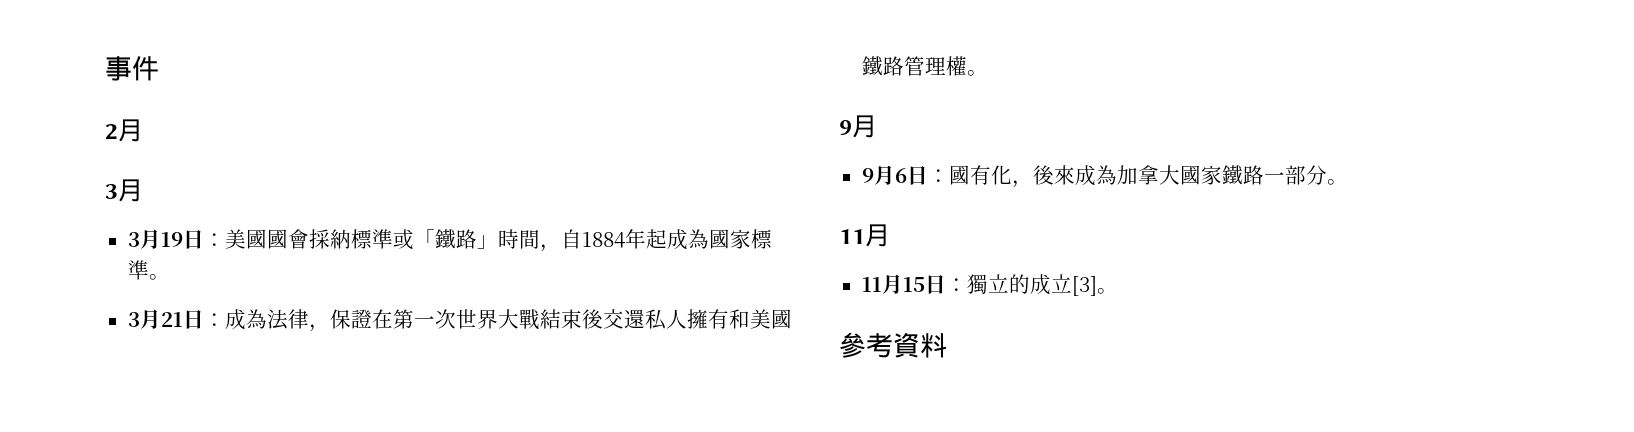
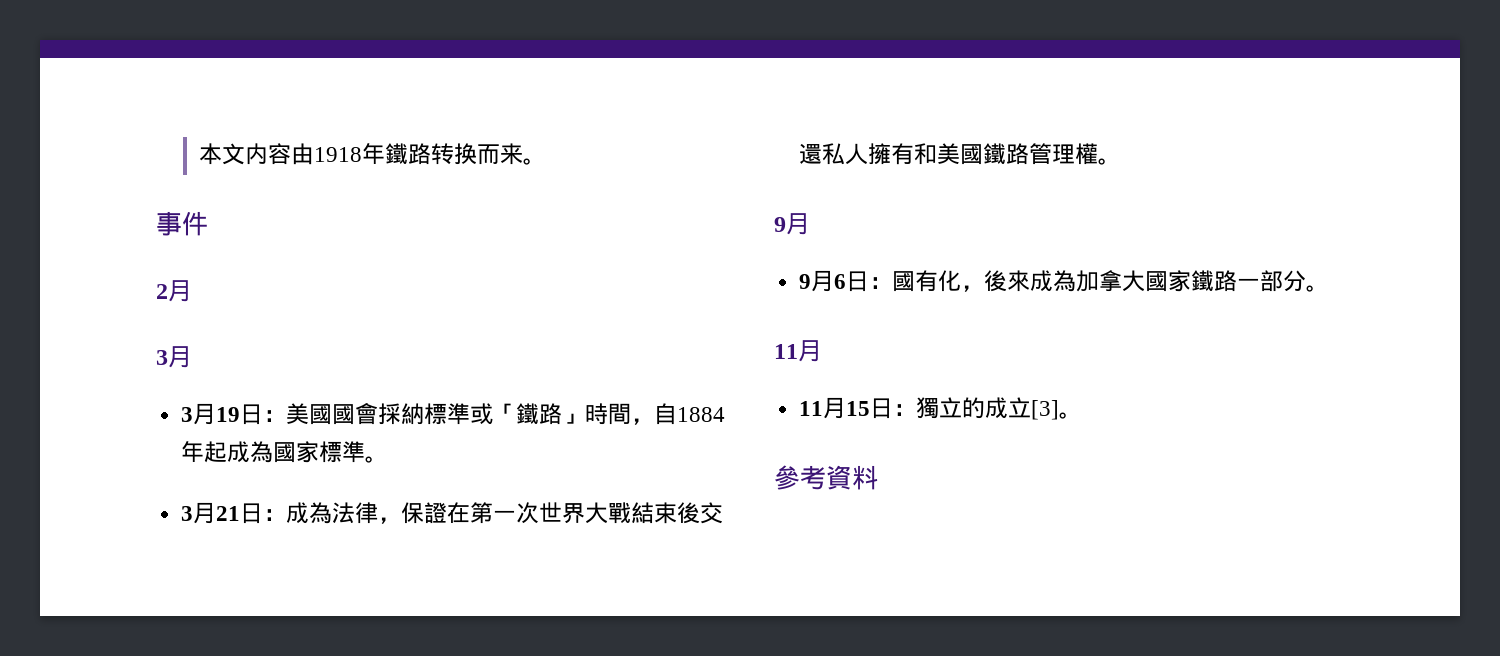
+ 本文内容由1918年鐵路转换而来。

